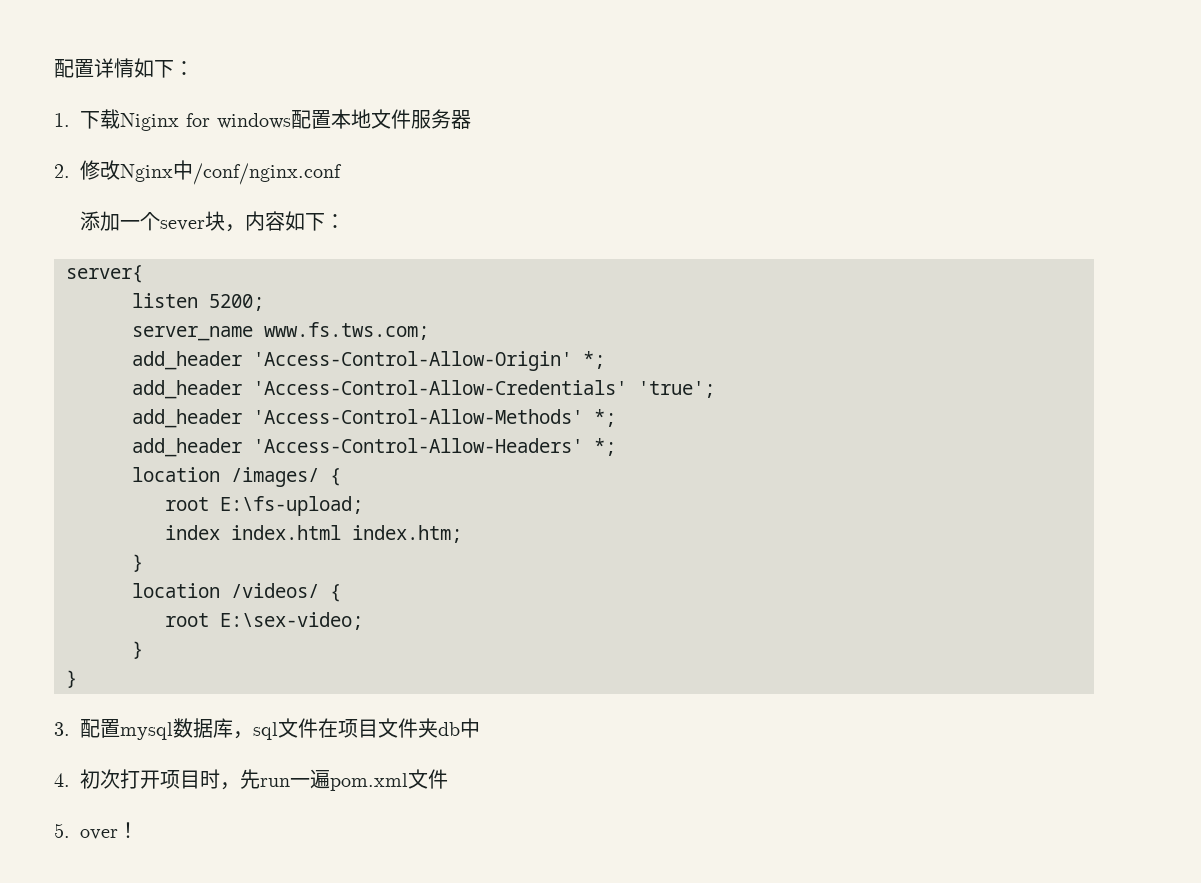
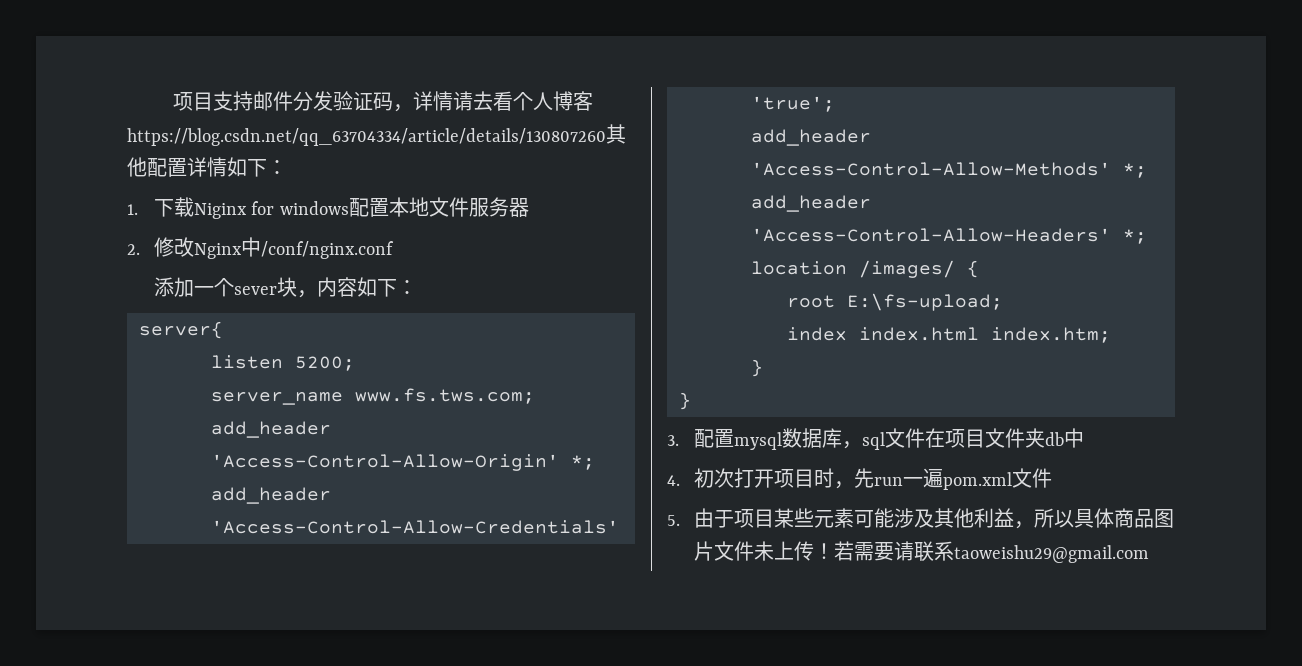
- 配置详情如下：
+ 项目支持邮件分发验证码，详情请去看个人博客https://blog.csdn.net/qq_63704334/article/details/130807260其他配置详情如下：
- location /videos/ {
- root E:\sex-video;
- }
- 5. over！
+ 5.由于项目某些元素可能涉及其他利益，所以具体商品图片文件未上传！若需要请联系taoweishu29@gmail.com

